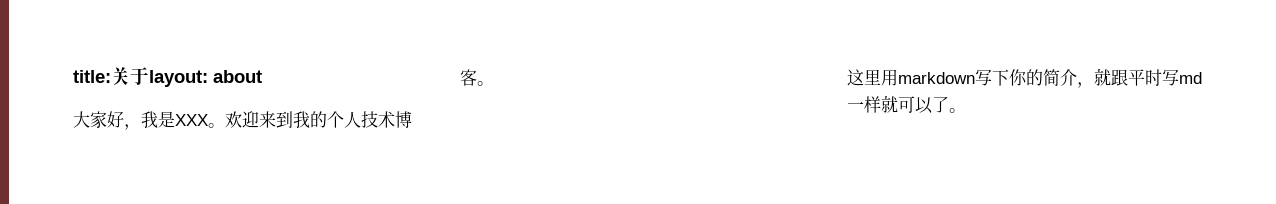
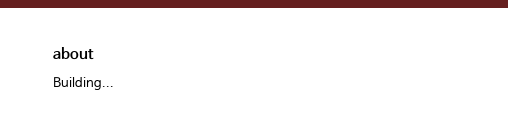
- title:关于layout: about
- 大家好，我是XXX。欢迎来到我的个人技术博客。
- 这里用markdown写下你的简介，就跟平时写md一样就可以了。
+ about
+ Building...

